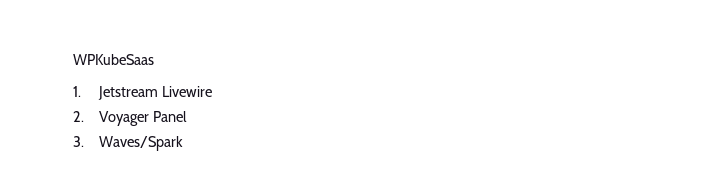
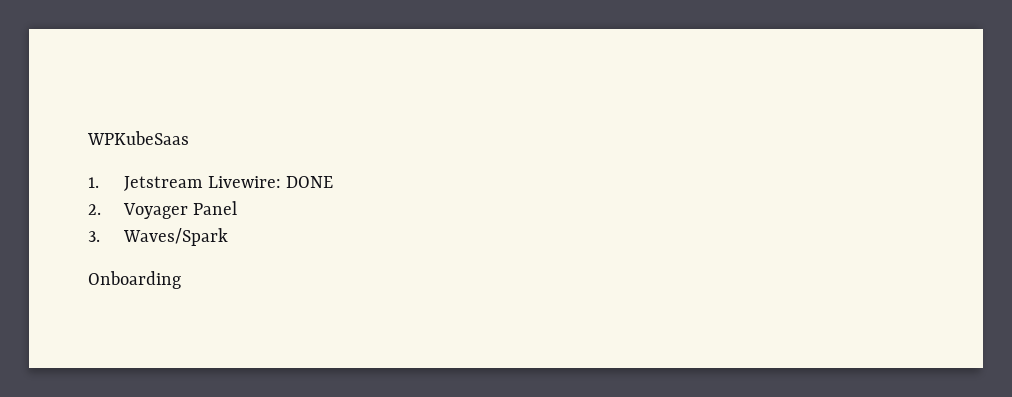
- 1. Jetstream Livewire
+ 1. Jetstream Livewire: DONE
+ Onboarding

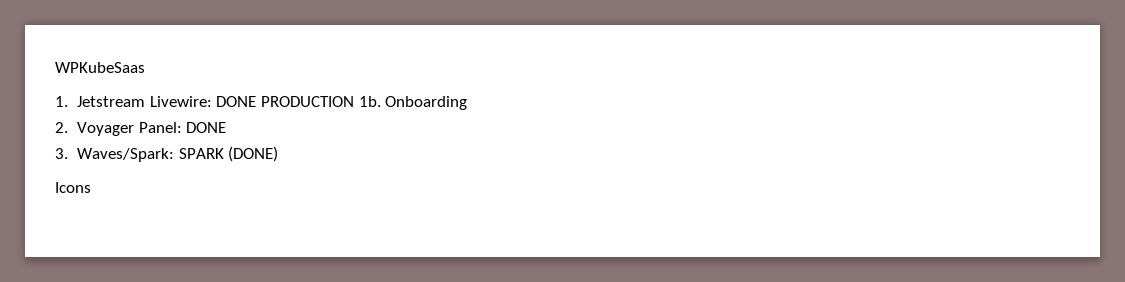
- 1. Jetstream Livewire: DONE
+ 1. Jetstream Livewire: DONE PRODUCTION 1b. Onboarding
- 2. Voyager Panel
+ 2. Voyager Panel: DONE
- 3. Waves/Spark
- Onboarding
+ 3. Waves/Spark: SPARK (DONE)
+ Icons

